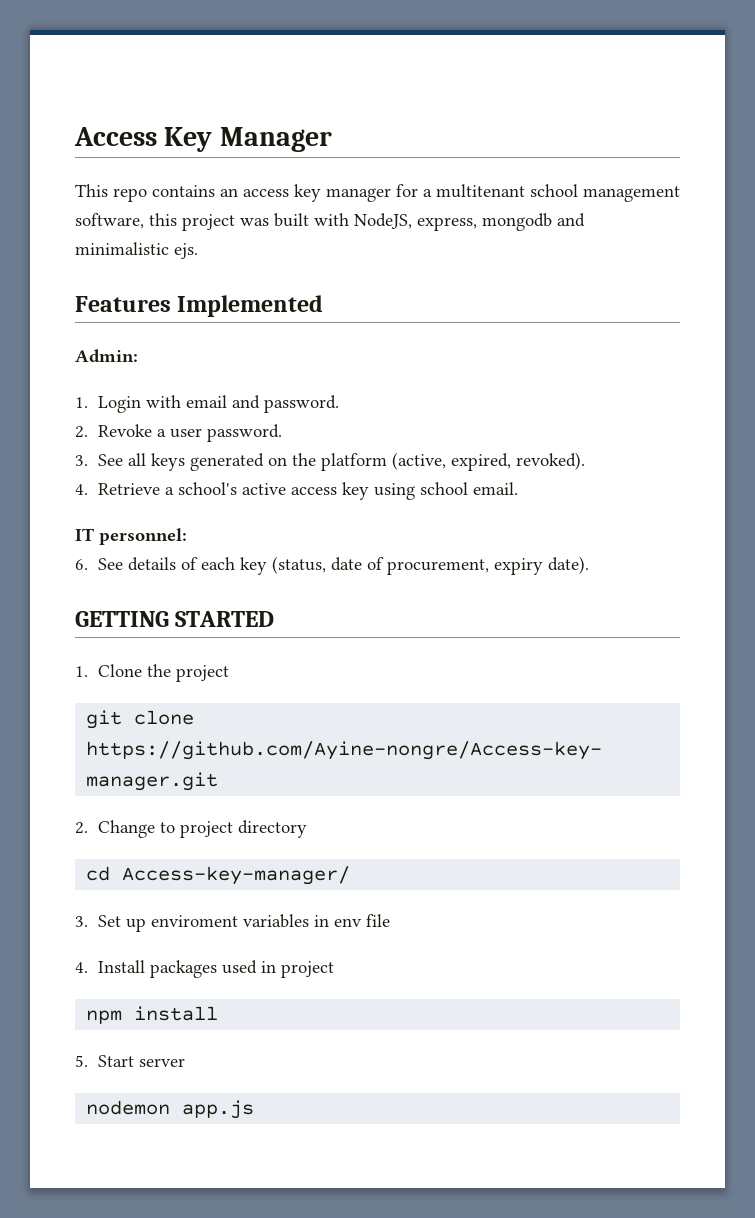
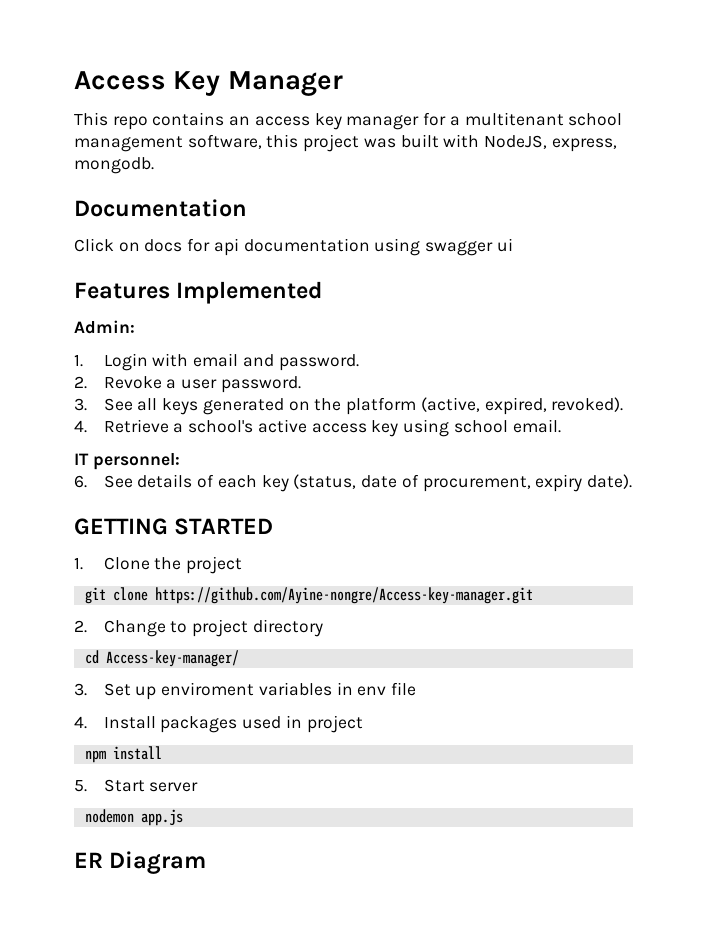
- This repo contains an access key manager for a multitenant school management software, this project was built with NodeJS, express, mongodb and minimalistic ejs.
+ This repo contains an access key manager for a multitenant school management software, this project was built with NodeJS, express, mongodb.
+ Documentation
+ Click on docs for api documentation using swagger ui
+ ER Diagram

